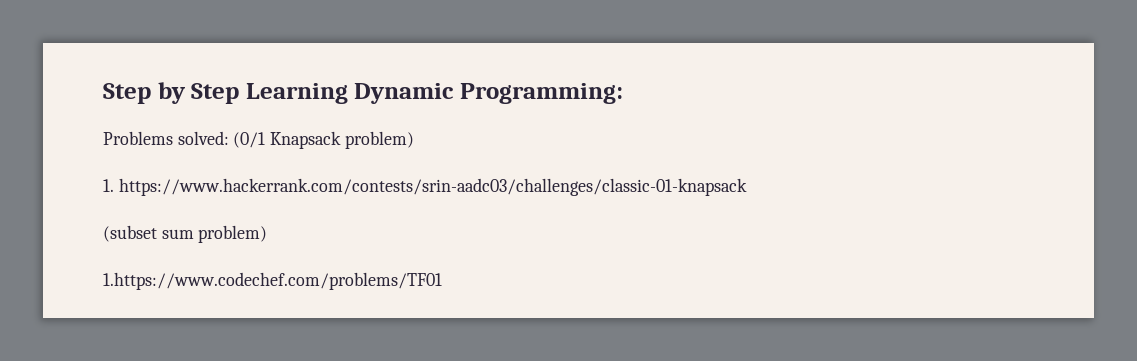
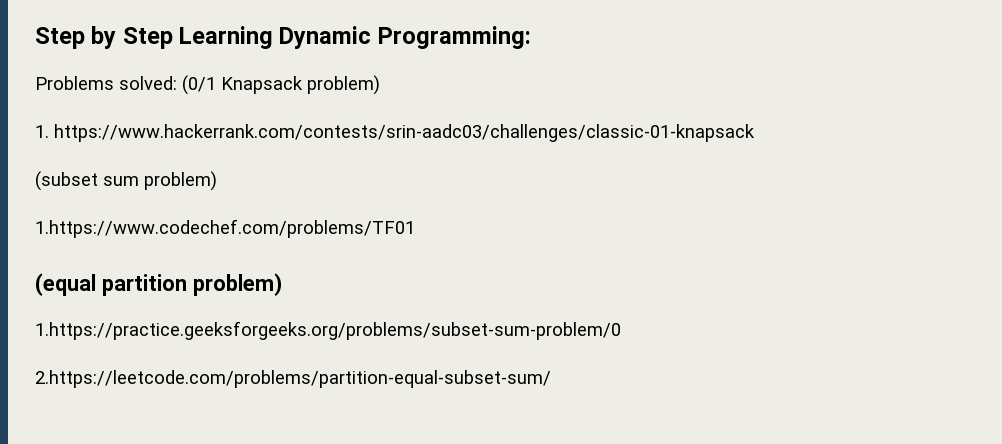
+ (equal partition problem)
+ 1.https://practice.geeksforgeeks.org/problems/subset-sum-problem/0
+ 2.https://leetcode.com/problems/partition-equal-subset-sum/

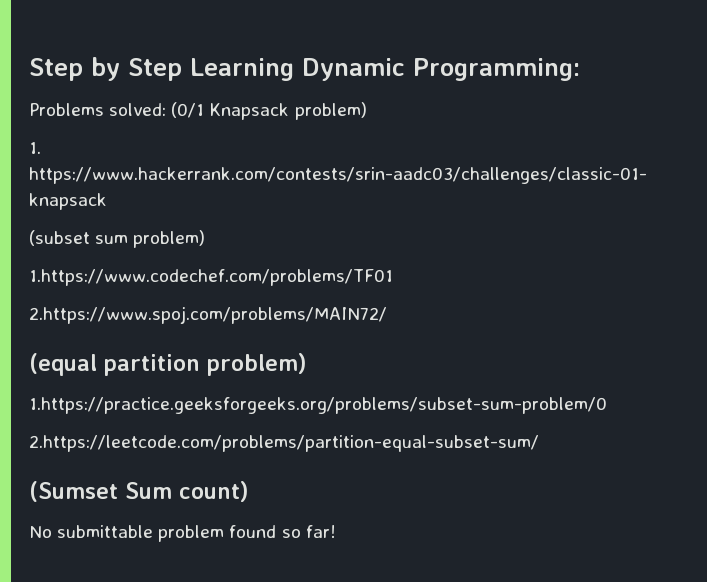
+ 2.https://www.spoj.com/problems/MAIN72/
+ (Sumset Sum count)
+ No submittable problem found so far!

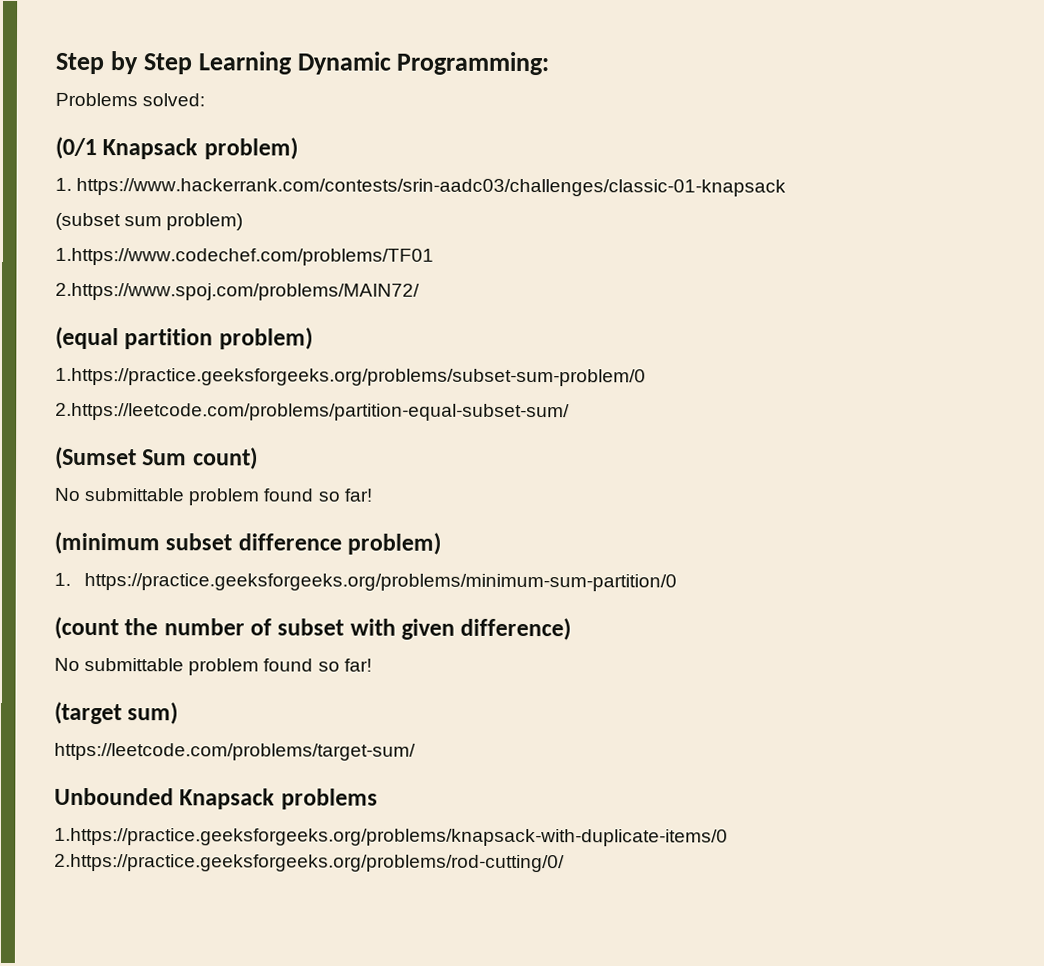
- Problems solved: (0/1 Knapsack problem)
+ Problems solved:
+ (0/1 Knapsack problem)
+ (minimum subset difference problem)
+ 1. https://practice.geeksforgeeks.org/problems/minimum-sum-partition/0
+ (count the number of subset with given difference)
+ No submittable problem found so far!
+ (target sum)
+ https://leetcode.com/problems/target-sum/
+ Unbounded Knapsack problems
+ 1.https://practice.geeksforgeeks.org/problems/knapsack-with-duplicate-items/0 2.https://practice.geeksforgeeks.org/problems/rod-cutting/0/

